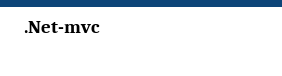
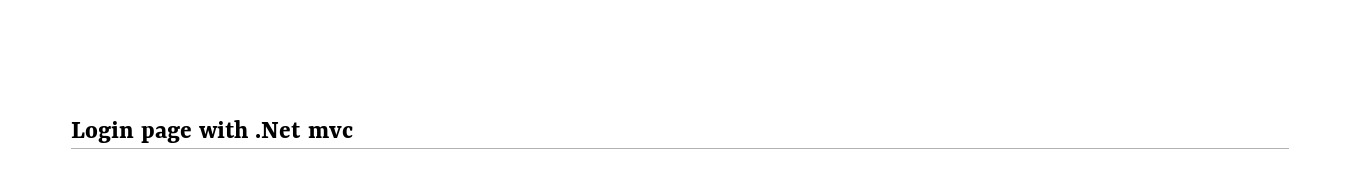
- .Net-mvc
+ Login page with .Net mvc

